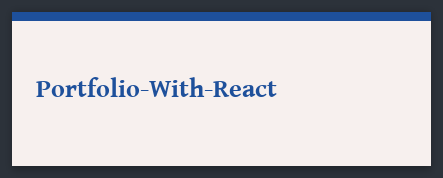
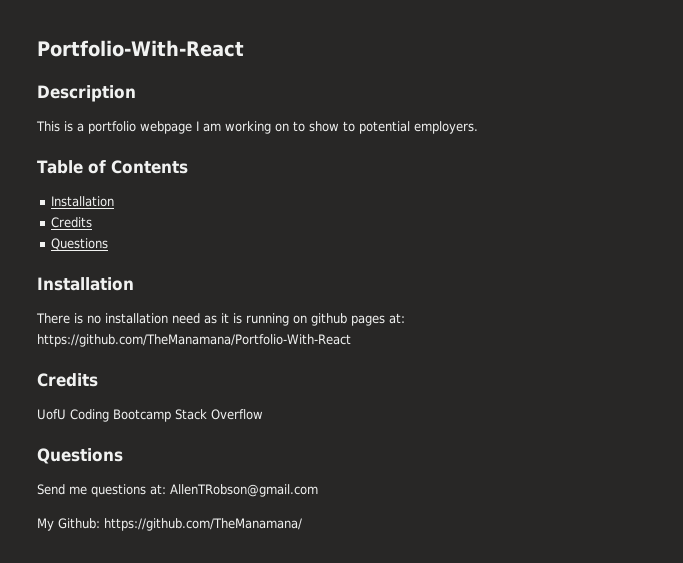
+ Description
+ This is a portfolio webpage I am working on to show to potential employers.
+ Table of Contents
+ Installation
+ Credits
+ Questions
+ Installation
+ There is no installation need as it is running on github pages at: https://github.com/TheManamana/Portfolio-With-React
+ Credits
+ UofU Coding Bootcamp Stack Overflow
+ Questions
+ Send me questions at: AllenTRobson@gmail.com
+ My Github: https://github.com/TheManamana/

